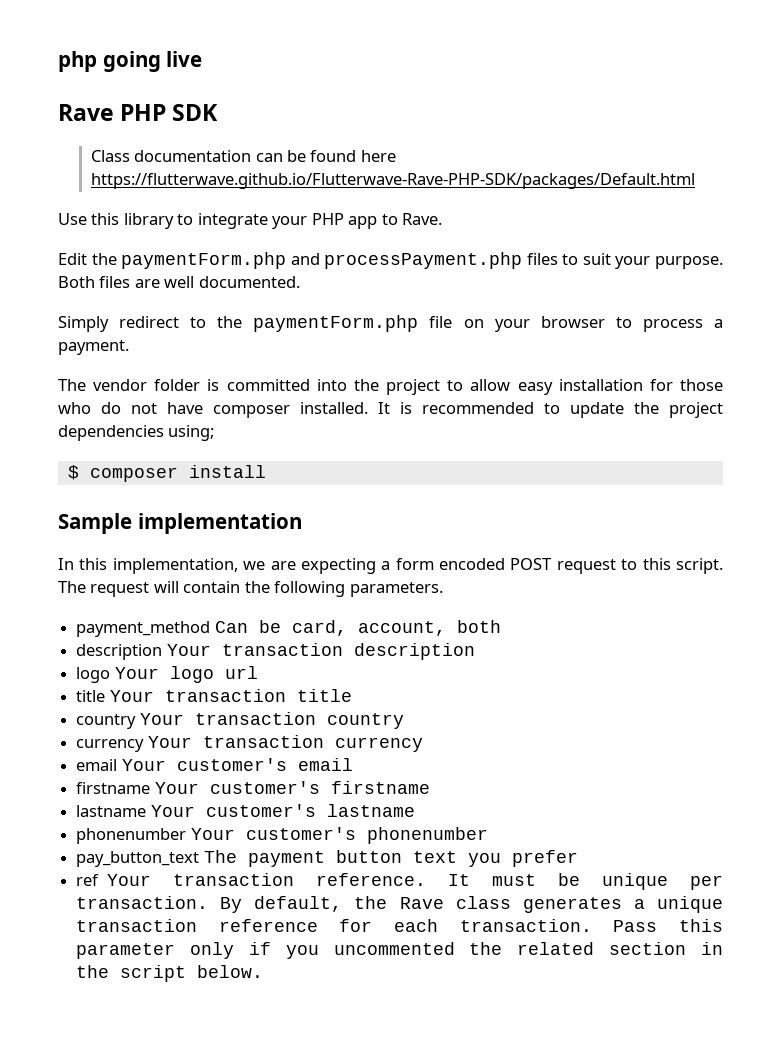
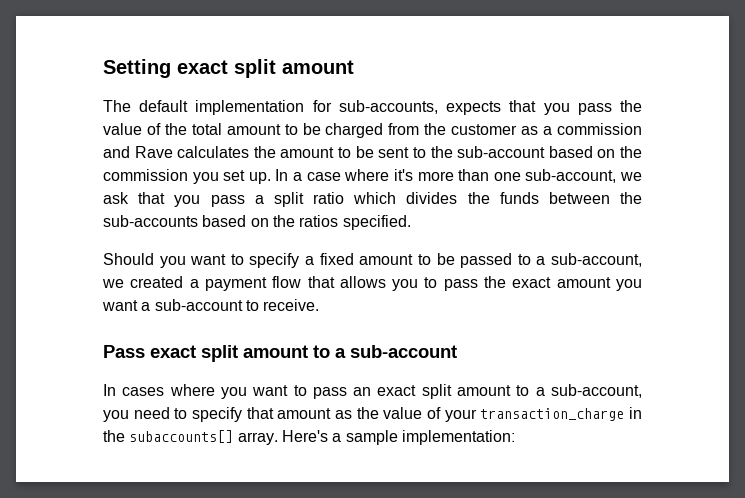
- php going live
- Rave PHP SDK
- Class documentation can be found here https://flutterwave.github.io/Flutterwave-Rave-PHP-SDK/packages/Default.html
- Use this library to integrate your PHP app to Rave.
- Edit the paymentForm.php and processPayment.php files to suit your purpose. Both files are well documented.
- Simply redirect to the paymentForm.php file on your browser to process a payment.
- The vendor folder is committed into the project to allow easy installation for those who do not have composer installed. It is recommended to update the project dependencies using;
- $ composer install
- Sample implementation
- In this implementation, we are expecting a form encoded POST request to this script. The request will contain the following parameters.
- payment_method Can be card, account, both
- description Your transaction description
- logo Your logo url
- title Your transaction title
- country Your transaction country
- currency Your transaction currency
- email Your customer's email
- firstname Your customer's firstname
- lastname Your customer's lastname
- phonenumber Your customer's phonenumber
- pay_button_text The payment button text you prefer
- ref Your transaction reference. It must be unique per transaction. By default, the Rave class generates a unique transaction reference for each transaction. Pass this parameter only if you uncommented the related section in the script below.
+ Setting exact split amount
+ The default implementation for sub-accounts, expects that you pass the value of the total amount to be charged from the customer as a commission and Rave calculates the amount to be sent to the sub-account based on the commission you set up. In a case where it's more than one sub-account, we ask that you pass a split ratio which divides the funds between the sub-accounts based on the ratios specified.
+ Should you want to specify a fixed amount to be passed to a sub-account, we created a payment flow that allows you to pass the exact amount you want a sub-account to receive.
+ Pass exact split amount to a sub-account
+ In cases where you want to pass an exact split amount to a sub-account, you need to specify that amount as the value of your transaction_charge in the subaccounts[] array. Here's a sample implementation:

